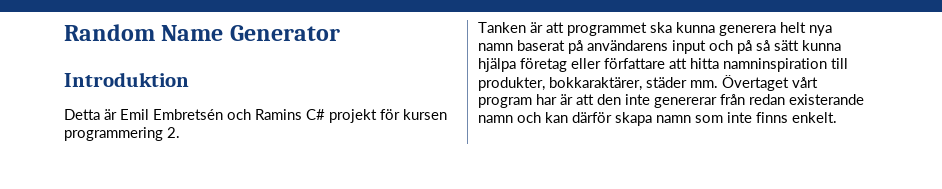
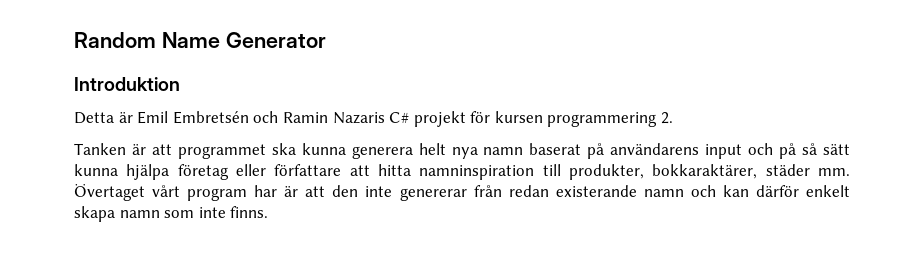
- Detta är Emil Embretsén och Ramins C# projekt för kursen programmering 2.
+ Detta är Emil Embretsén och Ramin Nazaris C# projekt för kursen programmering 2.
- Övertaget vårt program har är att den inte genererar från redan existerande namn och kan därför skapa namn som inte finns enkelt.
+ Övertaget vårt program har är att den inte genererar från redan existerande namn och kan därför enkelt skapa namn som inte finns.

